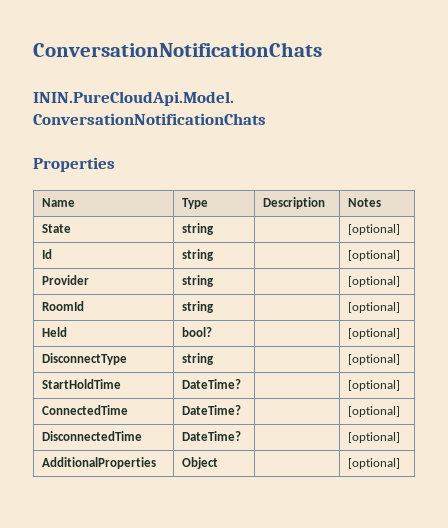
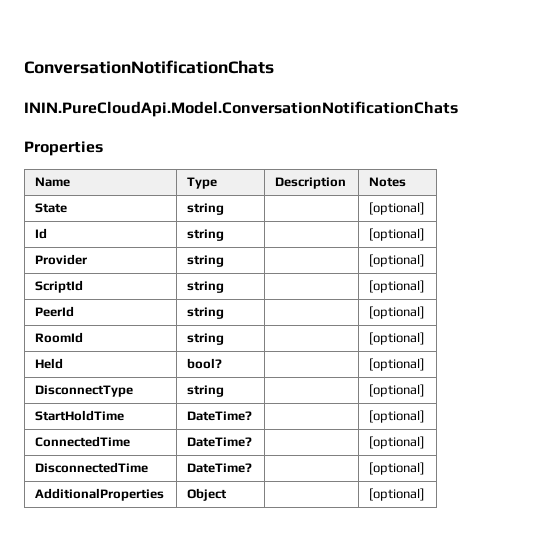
+ ScriptId | string | | [optional]
+ PeerId | string | | [optional]

